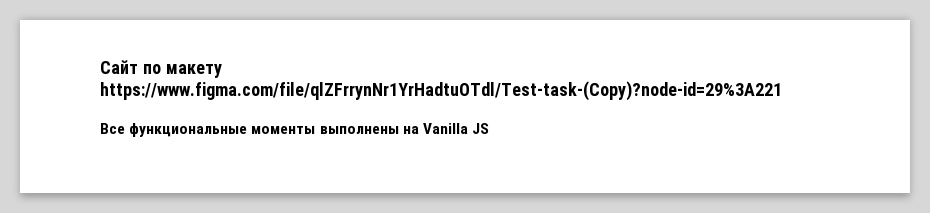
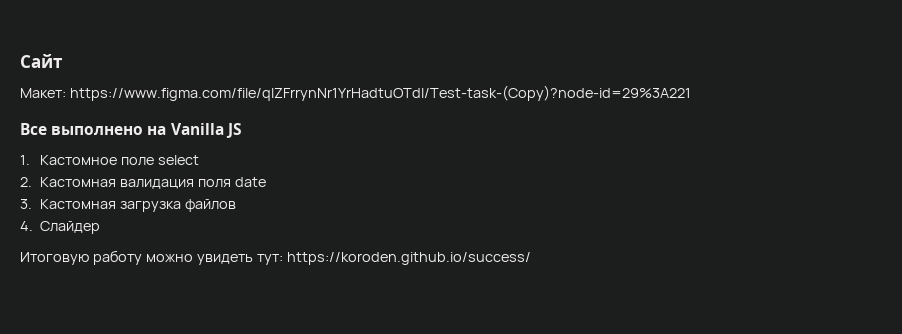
- Сайт по макету https://www.figma.com/file/qlZFrrynNr1YrHadtuOTdl/Test-task-(Copy)?node-id=29%3A221
+ Сайт
+ Макет: https://www.figma.com/file/qlZFrrynNr1YrHadtuOTdl/Test-task-(Copy)?node-id=29%3A221
- Все функциональные моменты выполнены на Vanilla JS
+ Все выполнено на Vanilla JS
+ 1. Кастомное поле select
+ 2. Кастомная валидация поля date
+ 3. Кастомная загрузка файлов
+ 4. Слайдер
+ Итоговую работу можно увидеть тут: https://koroden.github.io/success/

